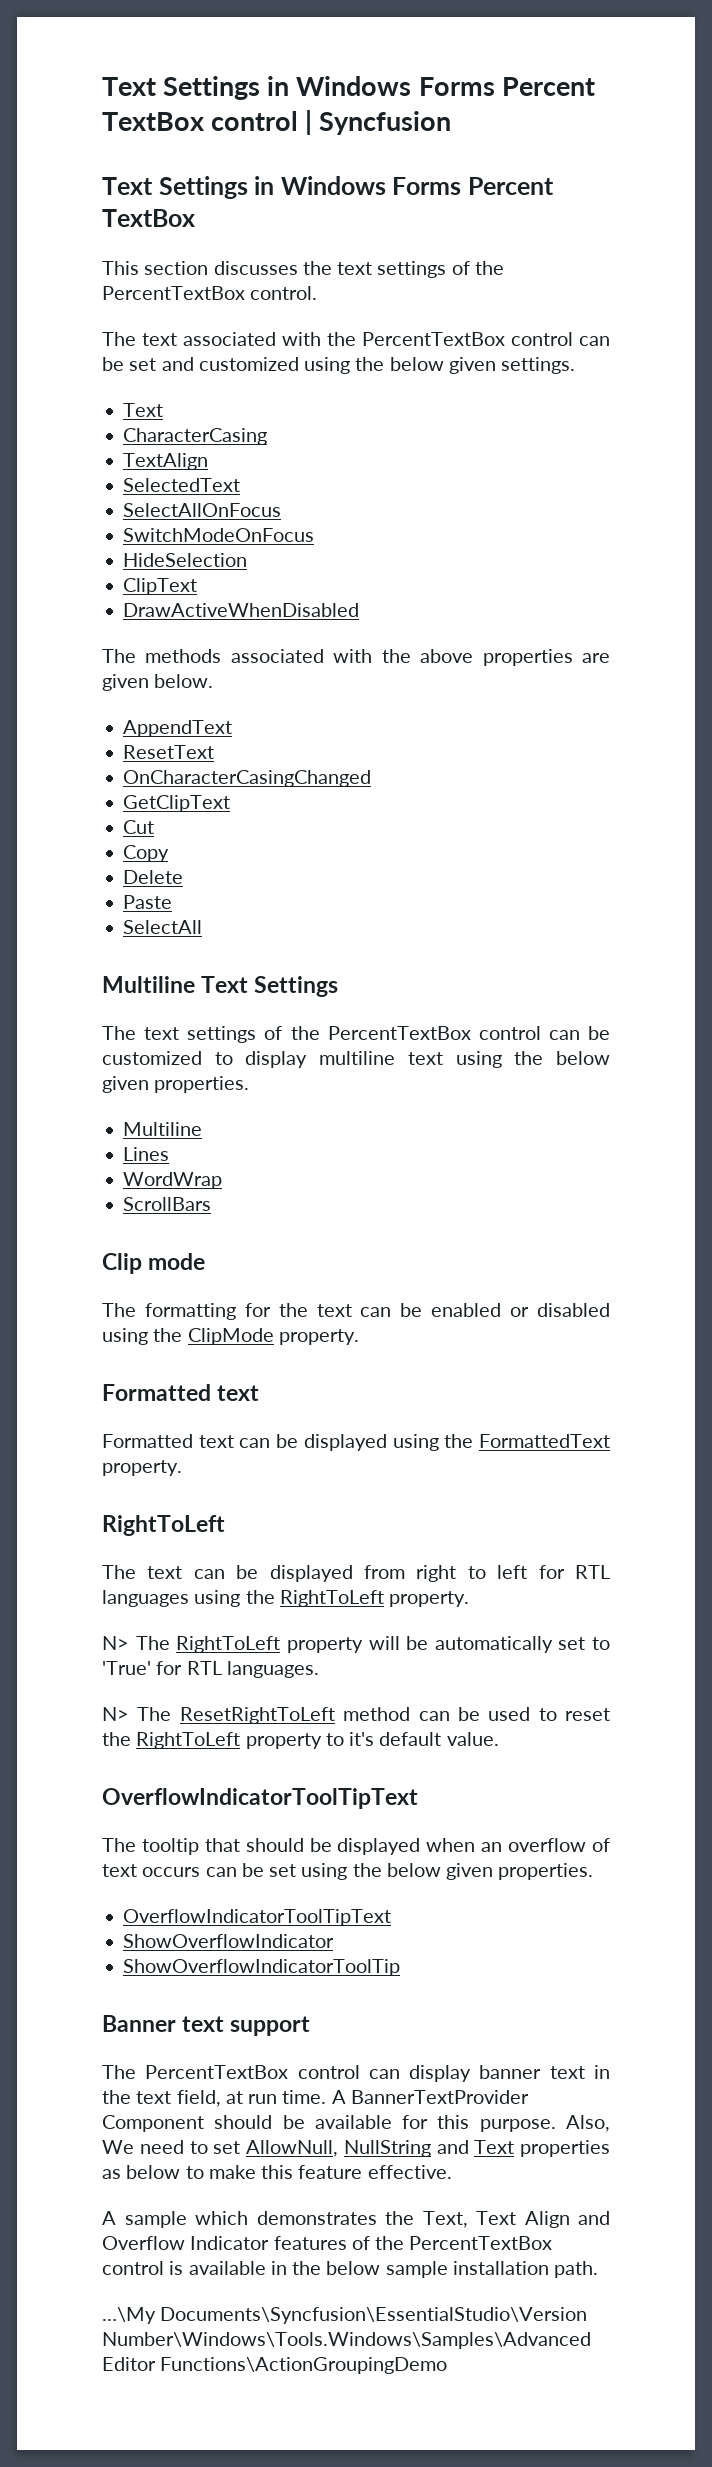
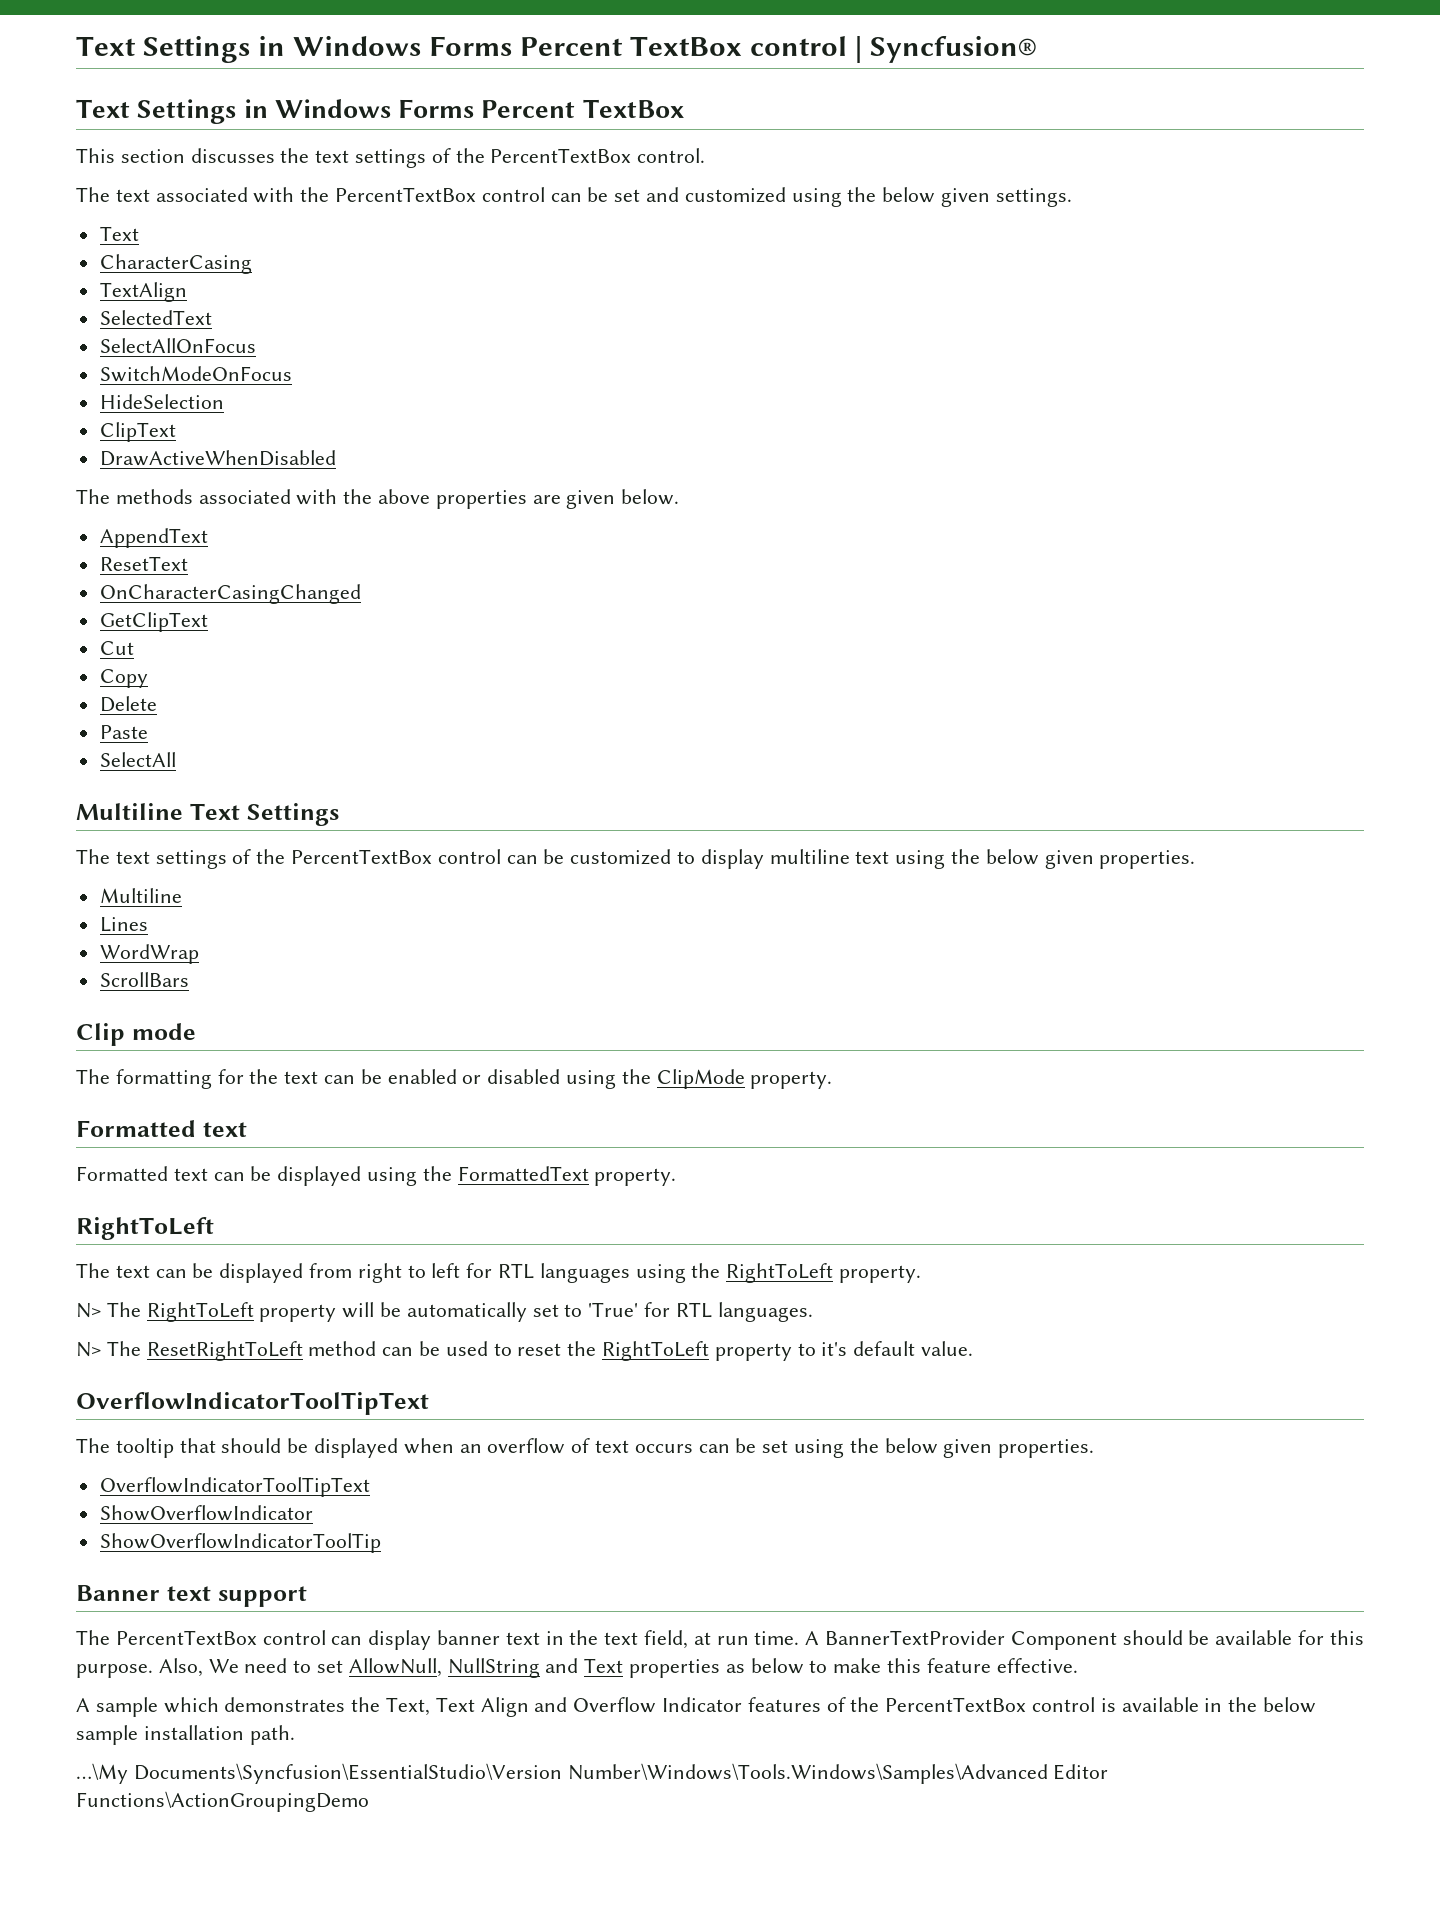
- Text Settings in Windows Forms Percent TextBox control | Syncfusion
+ Text Settings in Windows Forms Percent TextBox control | Syncfusion®

